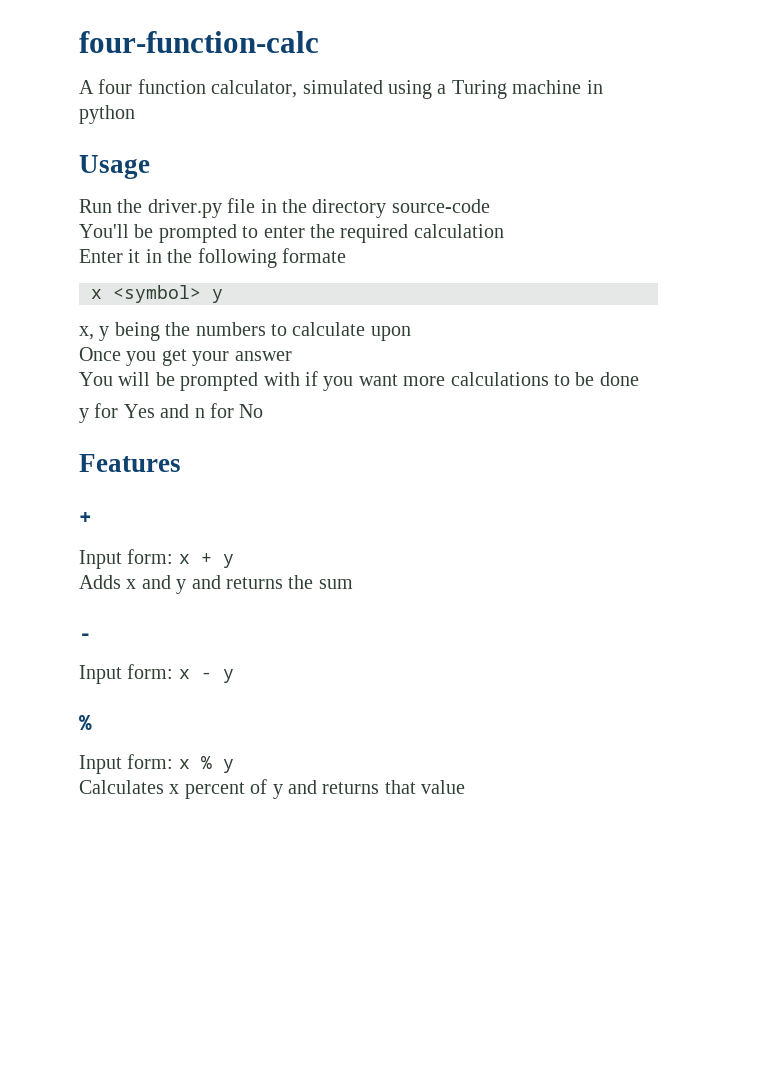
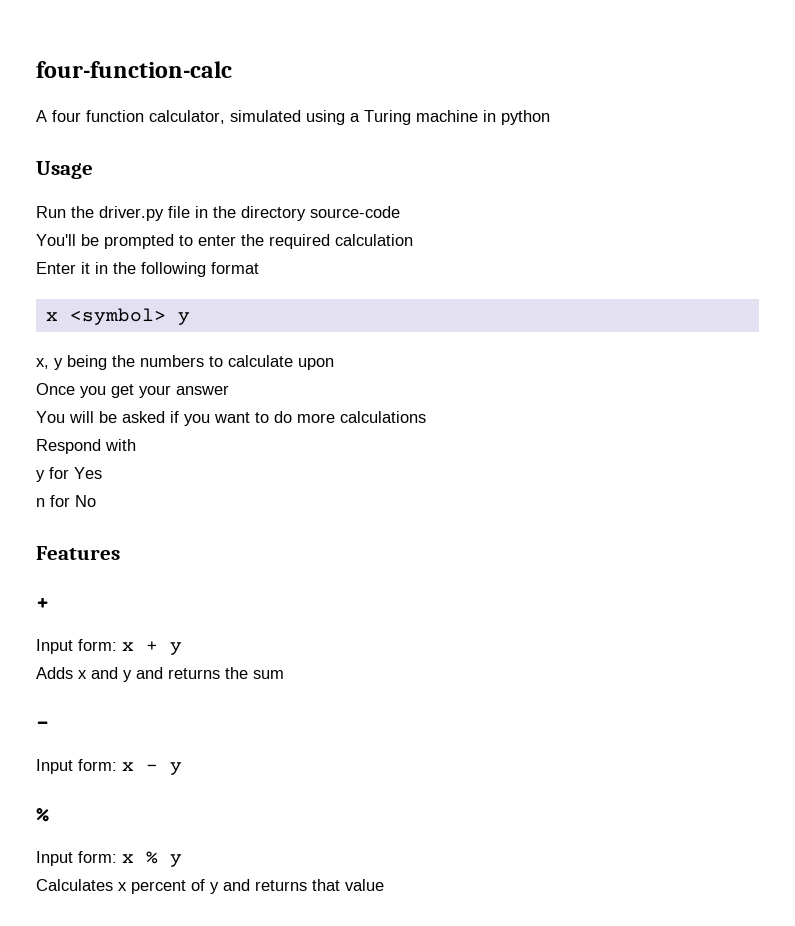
- Enter it in the following formate
+ Enter it in the following format
- You will be prompted with if you want more calculations to be done
+ You will be asked if you want to do more calculations
+ Respond with
- y for Yes and n for No
+ y for Yes
+ n for No

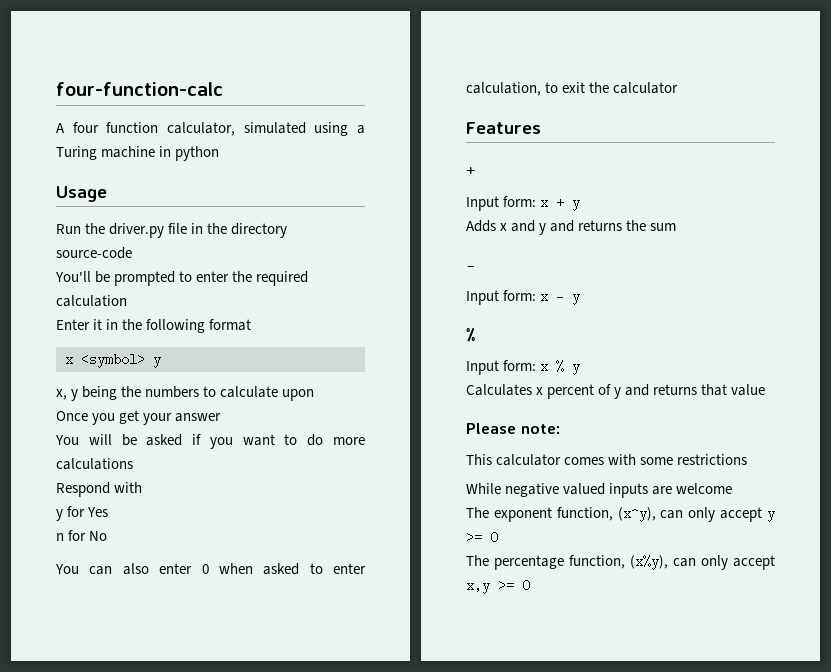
+ You can also enter 0 when asked to enter calculation, to exit the calculator
+ Please note:
+ This calculator comes with some restrictions
+ While negative valued inputs are welcome
+ The exponent function, (x^y), can only accept y >= 0
+ The percentage function, (x%y), can only accept x,y >= 0

